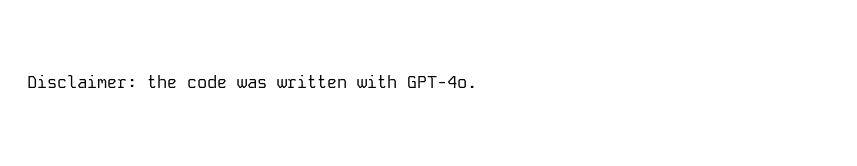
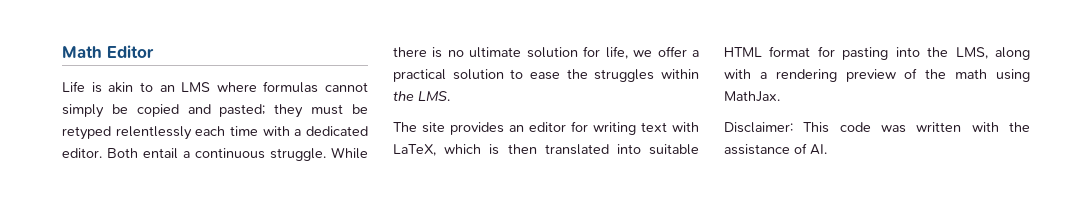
- Disclaimer: the code was written with GPT-4o.
+ Math Editor
+ Life is akin to an LMS where formulas cannot simply be copied and pasted; they must be retyped relentlessly each time with a dedicated editor. Both entail a continuous struggle. While there is no ultimate solution for life, we offer a practical solution to ease the struggles within the LMS.
+ The site provides an editor for writing text with LaTeX, which is then translated into suitable HTML format for pasting into the LMS, along with a rendering preview of the math using MathJax.
+ Disclaimer: This code was written with the assistance of AI.

